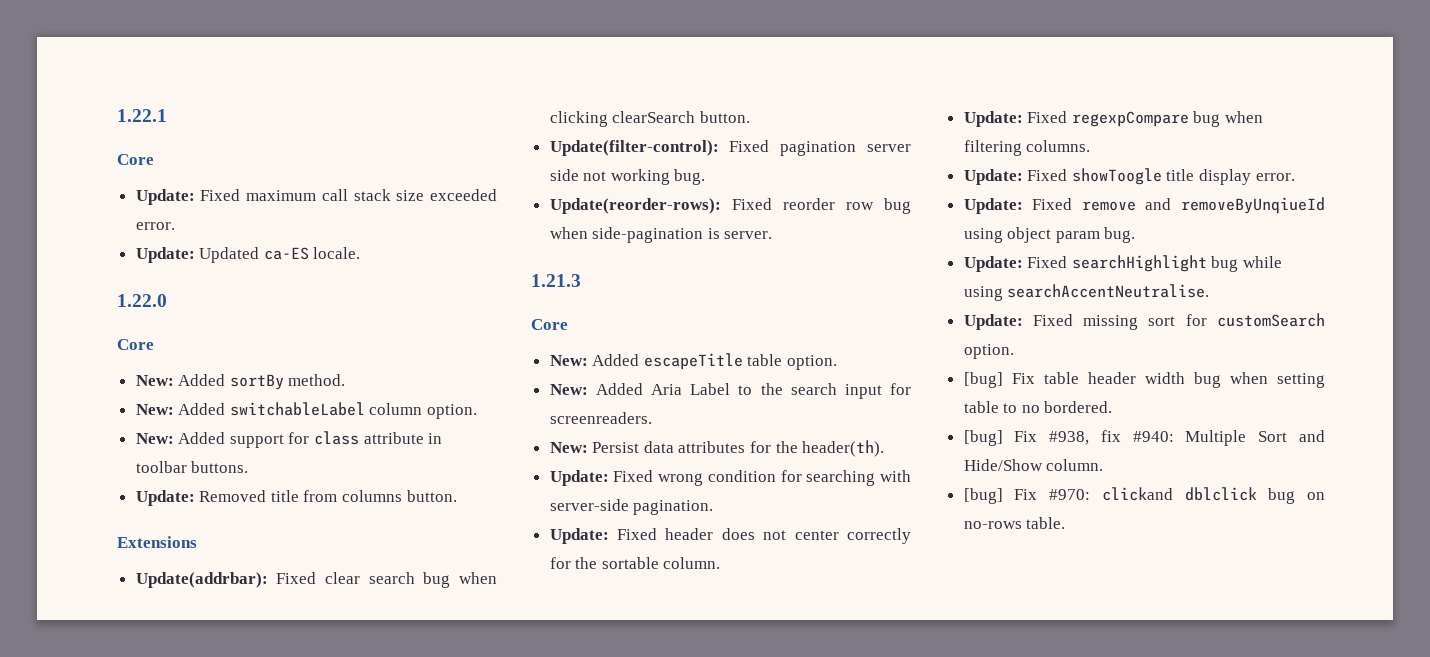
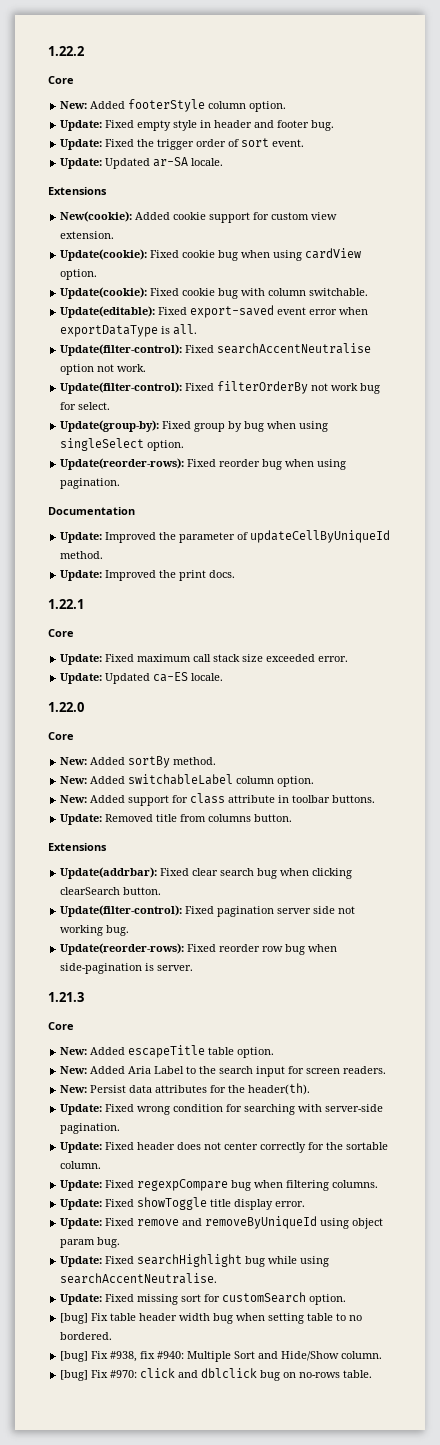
+ 1.22.2
+ Core
+ New: Added footerStyle column option.
+ Update: Fixed empty style in header and footer bug.
+ Update: Fixed the trigger order of sort event.
+ Update: Updated ar-SA locale.
+ Extensions
+ New(cookie): Added cookie support for custom view extension.
+ Update(cookie): Fixed cookie bug when using cardView option.
+ Update(cookie): Fixed cookie bug with column switchable.
+ Update(editable): Fixed export-saved event error when exportDataType is all.
+ Update(filter-control): Fixed searchAccentNeutralise option not work.
+ Update(filter-control): Fixed filterOrderBy not work bug for select.
+ Update(group-by): Fixed group by bug when using singleSelect option.
+ Update(reorder-rows): Fixed reorder bug when using pagination.
+ Documentation
+ Update: Improved the parameter of updateCellByUniqueId method.
+ Update: Improved the print docs.
- New: Added Aria Label to the search input for screenreaders.
+ New: Added Aria Label to the search input for screen readers.
- Update: Fixed showToogle title display error.
+ Update: Fixed showToggle title display error.
- Update: Fixed remove and removeByUnqiueId using object param bug.
+ Update: Fixed remove and removeByUniqueId using object param bug.
- [bug] Fix #970: clickand dblclick bug on no-rows table.
+ [bug] Fix #970: click and dblclick bug on no-rows table.

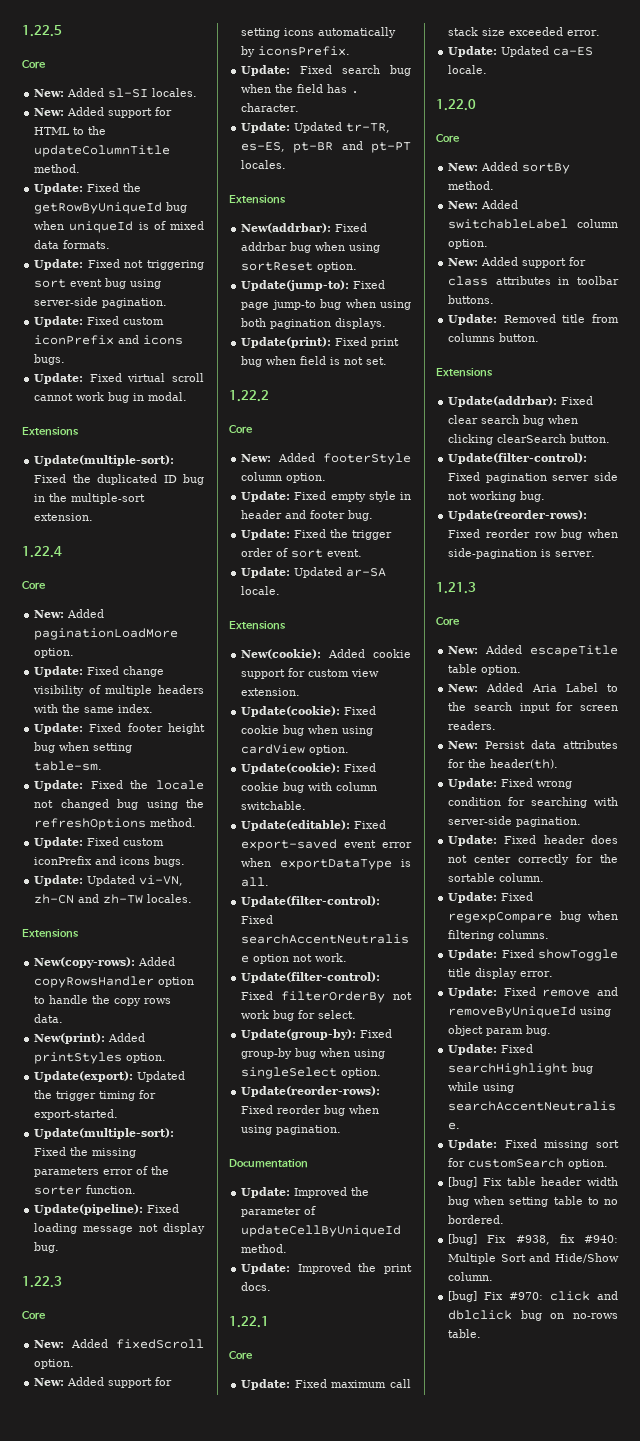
+ 1.22.5
+ Core
+ New: Added sl-SI locales.
+ New: Added support for HTML to the updateColumnTitle method.
+ Update: Fixed the getRowByUniqueId bug when uniqueId is of mixed data formats.
+ Update: Fixed not triggering sort event bug using server-side pagination.
+ Update: Fixed custom iconPrefix and icons bugs.
+ Update: Fixed virtual scroll cannot work bug in modal.
+ Extensions
+ Update(multiple-sort): Fixed the duplicated ID bug in the multiple-sort extension.
+ 1.22.4
+ Core
+ New: Added paginationLoadMore option.
+ Update: Fixed change visibility of multiple headers with the same index.
+ Update: Fixed footer height bug when setting table-sm.
+ Update: Fixed the locale not changed bug using the refreshOptions method.
+ Update: Fixed custom iconPrefix and icons bugs.
+ Update: Updated vi-VN, zh-CN and zh-TW locales.
+ Extensions
+ New(copy-rows): Added copyRowsHandler option to handle the copy rows data.
+ New(print): Added printStyles option.
+ Update(export): Updated the trigger timing for export-started.
+ Update(multiple-sort): Fixed the missing parameters error of the sorter function.
+ Update(pipeline): Fixed loading message not display bug.
+ 1.22.3
+ Core
+ New: Added fixedScroll option.
+ New: Added support for setting icons automatically by iconsPrefix.
+ Update: Fixed search bug when the field has . character.
+ Update: Updated tr-TR, es-ES, pt-BR and pt-PT locales.
+ Extensions
+ New(addrbar): Fixed addrbar bug when using sortReset option.
+ Update(jump-to): Fixed page jump-to bug when using both pagination displays.
+ Update(print): Fixed print bug when field is not set.
- Update(group-by): Fixed group by bug when using singleSelect option.
+ Update(group-by): Fixed group-by bug when using singleSelect option.
- New: Added support for class attribute in toolbar buttons.
+ New: Added support for class attributes in toolbar buttons.

